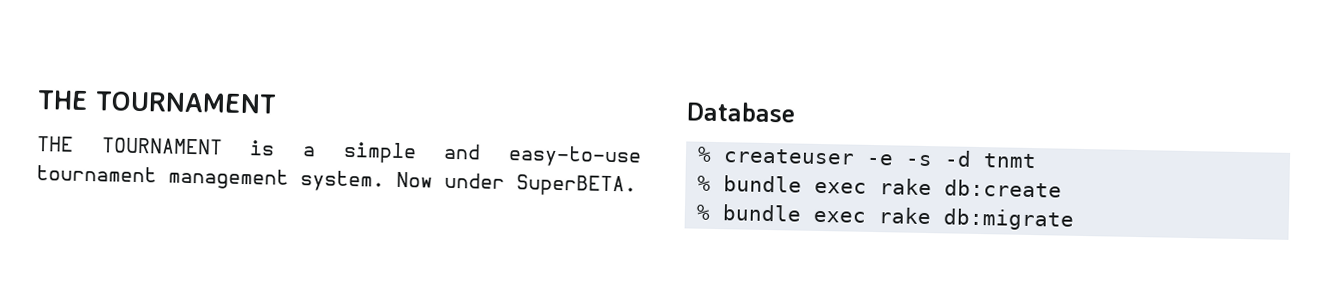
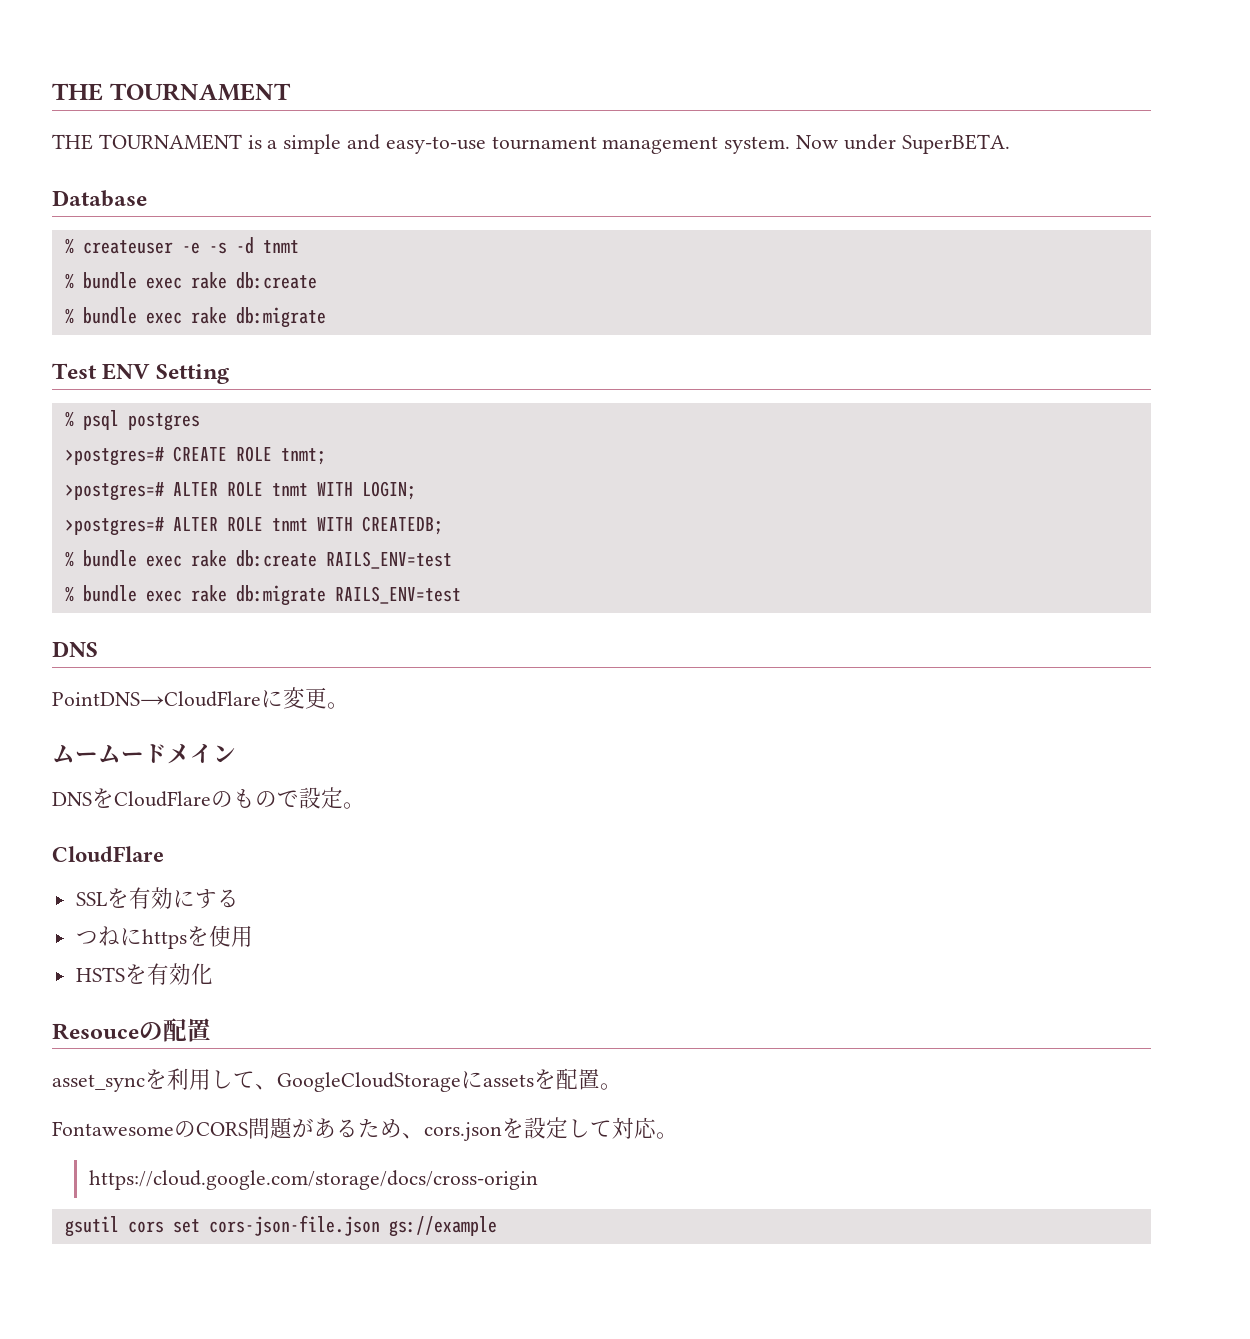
+ Test ENV Setting
+ % psql postgres
+ >postgres=# CREATE ROLE tnmt;
+ >postgres=# ALTER ROLE tnmt WITH LOGIN;
+ >postgres=# ALTER ROLE tnmt WITH CREATEDB;
+ % bundle exec rake db:create RAILS_ENV=test
+ % bundle exec rake db:migrate RAILS_ENV=test
+ DNS
+ PointDNS→CloudFlareに変更。
+ ムームードメイン
+ DNSをCloudFlareのもので設定。
+ CloudFlare
+ SSLを有効にする
+ つねにhttpsを使用
+ HSTSを有効化
+ Resouceの配置
+ asset_syncを利用して、GoogleCloudStorageにassetsを配置。
+ FontawesomeのCORS問題があるため、cors.jsonを設定して対応。
+ https://cloud.google.com/storage/docs/cross-origin
+ gsutil cors set cors-json-file.json gs://example

